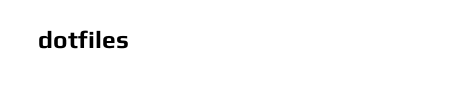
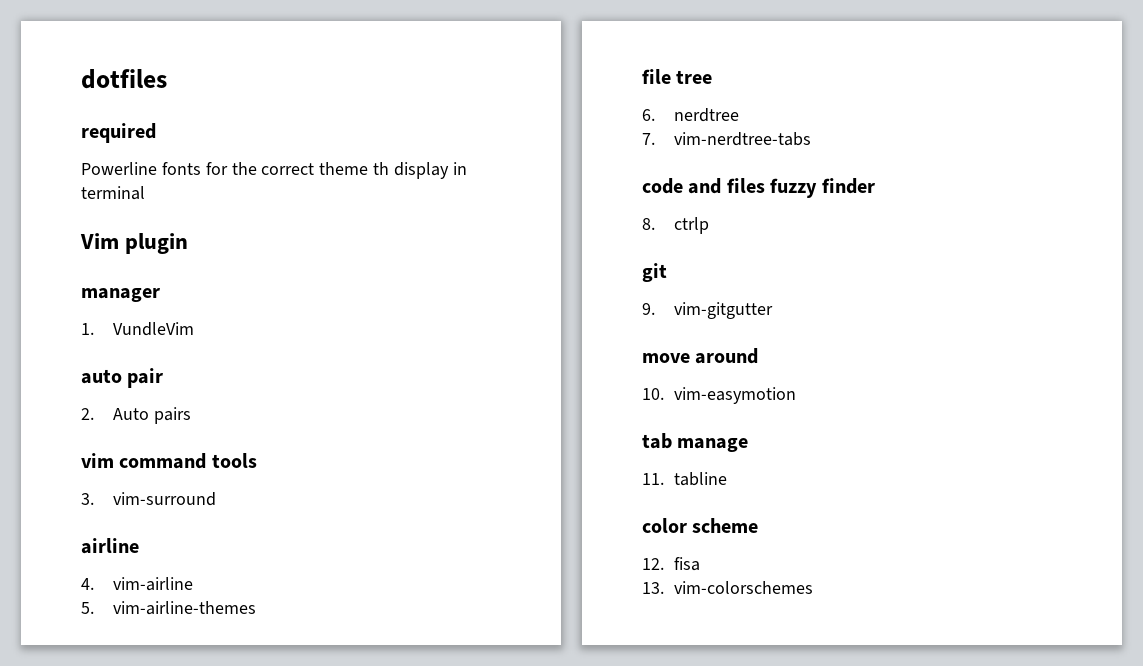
+ required
+ Powerline fonts for the correct theme th display in terminal
+ Vim plugin
+ manager
+ 1. VundleVim
+ auto pair
+ 2. Auto pairs
+ vim command tools
+ 3. vim-surround
+ airline
+ 4. vim-airline
+ 5. vim-airline-themes
+ file tree
+ 6. nerdtree
+ 7. vim-nerdtree-tabs
+ code and files fuzzy finder
+ 8. ctrlp
+ git
+ 9. vim-gitgutter
+ move around
+ 10. vim-easymotion
+ tab manage
+ 11. tabline
+ color scheme
+ 12. fisa
+ 13. vim-colorschemes

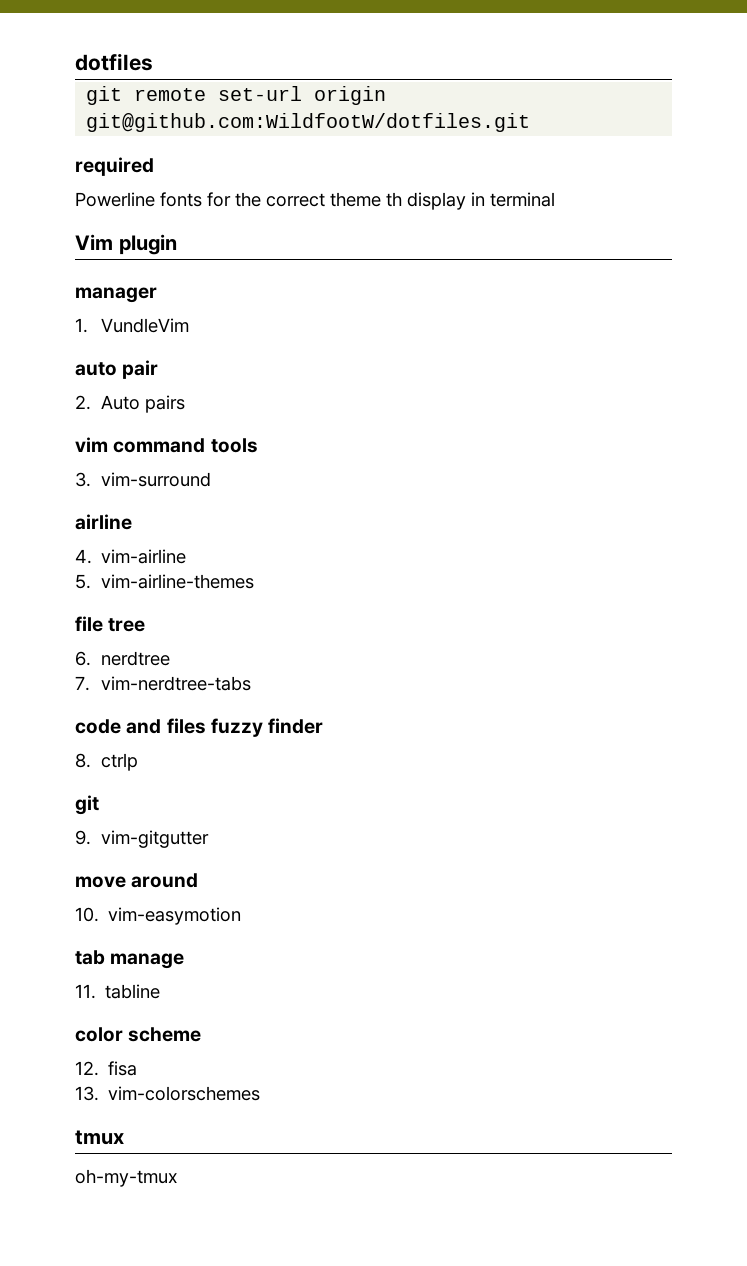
+ git remote set-url origin git@github.com:WildfootW/dotfiles.git
+ tmux
+ oh-my-tmux

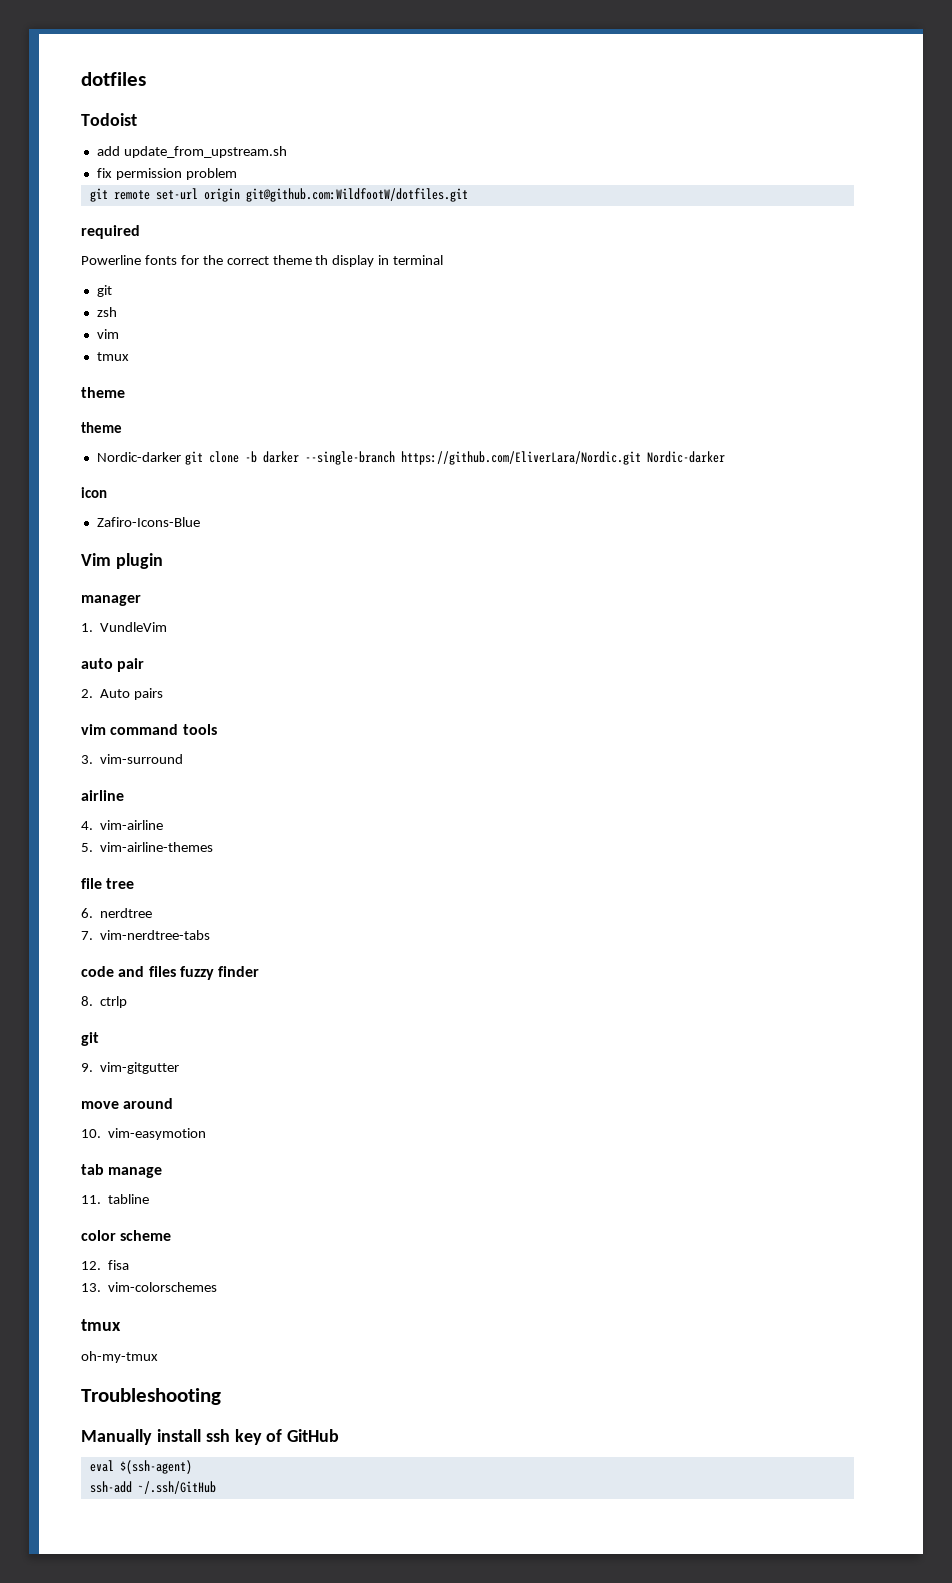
+ Todoist
+ add update_from_upstream.sh
+ fix permission problem
  Powerline fonts for the correct theme th display in terminal
+ git
+ zsh
+ vim
+ tmux
+ theme
+ theme
+ Nordic-darker git clone -b darker --single-branch https://github.com/EliverLara/Nordic.git Nordic-darker
+ icon
+ Zafiro-Icons-Blue
+ Troubleshooting
+ Manually install ssh key of GitHub
+ eval $(ssh-agent)
+ ssh-add ~/.ssh/GitHub

